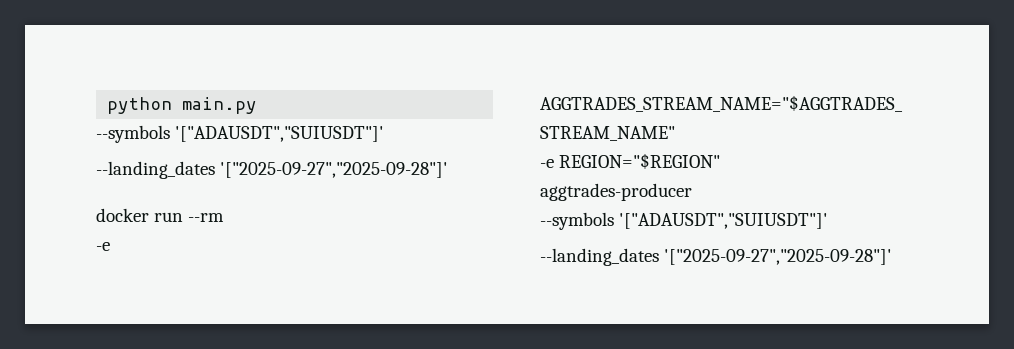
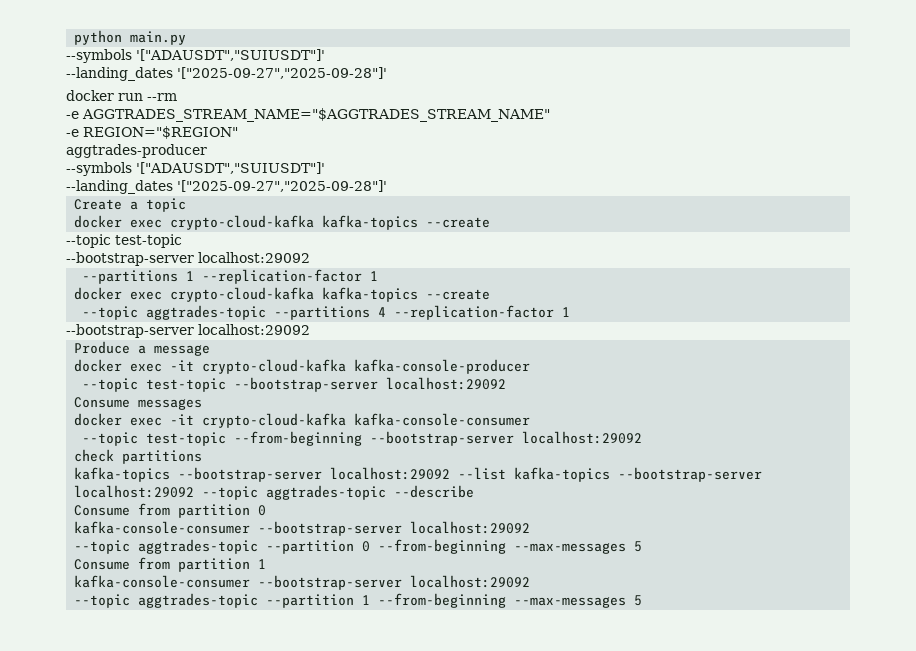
+ Create a topic
+ docker exec crypto-cloud-kafka kafka-topics --create
+ --topic test-topic
+ --bootstrap-server localhost:29092
+ --partitions 1 --replication-factor 1
+ docker exec crypto-cloud-kafka kafka-topics --create
+ --topic aggtrades-topic --partitions 4 --replication-factor 1
+ --bootstrap-server localhost:29092
+ Produce a message
+ docker exec -it crypto-cloud-kafka kafka-console-producer
+ --topic test-topic --bootstrap-server localhost:29092
+ Consume messages
+ docker exec -it crypto-cloud-kafka kafka-console-consumer
+ --topic test-topic --from-beginning --bootstrap-server localhost:29092
+ check partitions
+ kafka-topics --bootstrap-server localhost:29092 --list kafka-topics --bootstrap-server localhost:29092 --topic aggtrades-topic --describe
+ Consume from partition 0
+ kafka-console-consumer --bootstrap-server localhost:29092
+ --topic aggtrades-topic --partition 0 --from-beginning --max-messages 5
+ Consume from partition 1
+ kafka-console-consumer --bootstrap-server localhost:29092
+ --topic aggtrades-topic --partition 1 --from-beginning --max-messages 5

